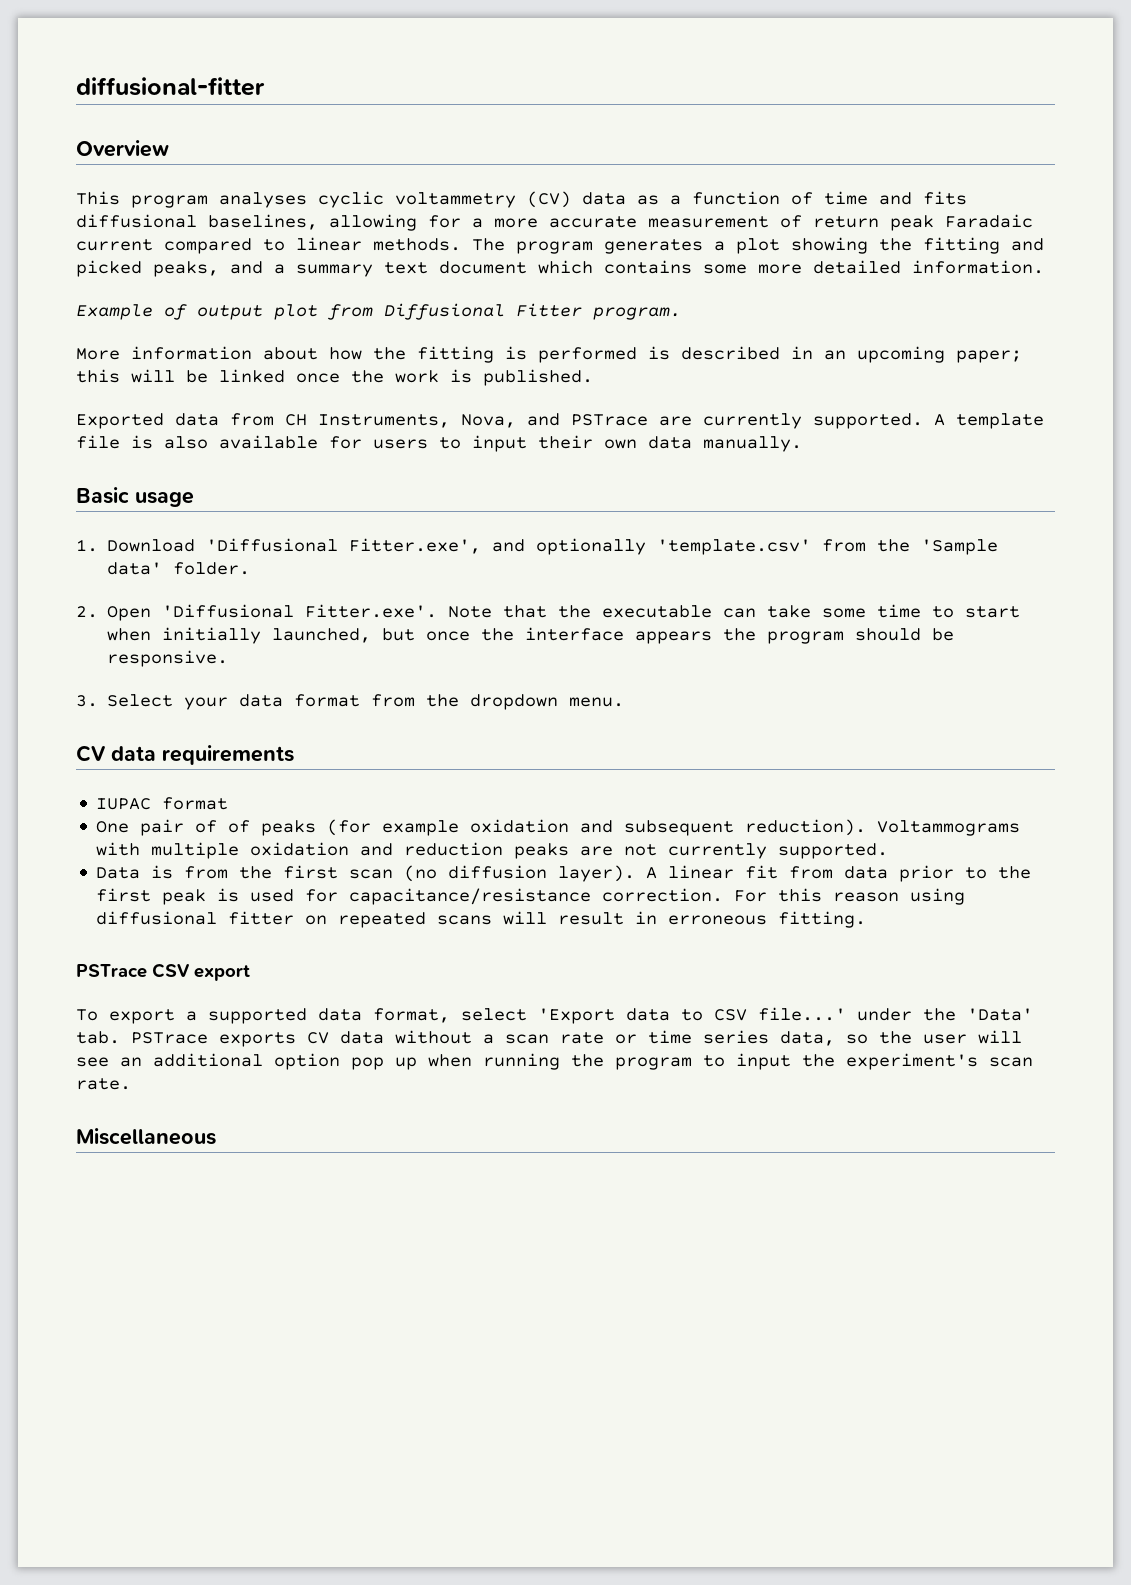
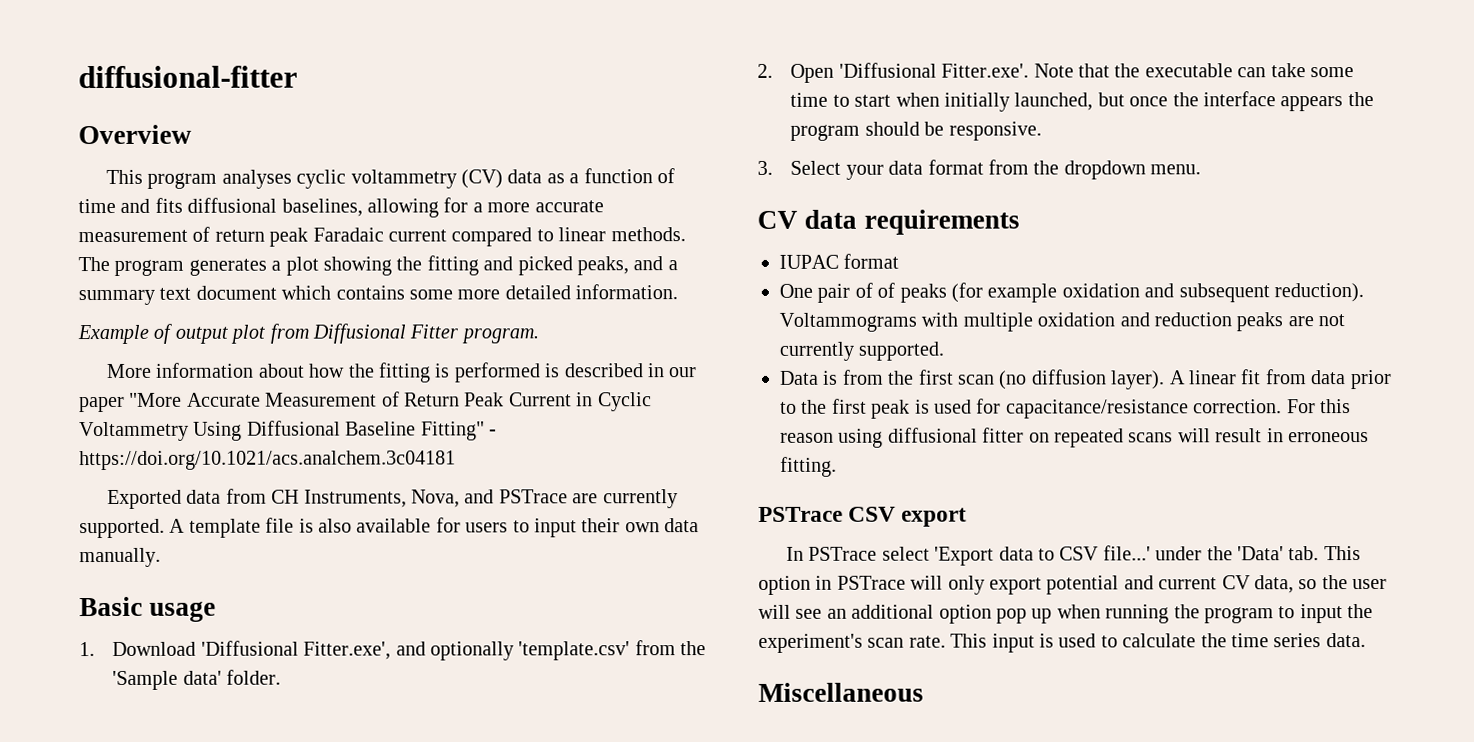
- More information about how the fitting is performed is described in an upcoming paper; this will be linked once the work is published.
+ More information about how the fitting is performed is described in our paper "More Accurate Measurement of Return Peak Current in Cyclic Voltammetry Using Diffusional Baseline Fitting" - https://doi.org/10.1021/acs.analchem.3c04181
- To export a supported data format, select 'Export data to CSV file...' under the 'Data' tab. PSTrace exports CV data without a scan rate or time series data, so the user will see an additional option pop up when running the program to input the experiment's scan rate.
+ In PSTrace select 'Export data to CSV file...' under the 'Data' tab. This option in PSTrace will only export potential and current CV data, so the user will see an additional option pop up when running the program to input the experiment's scan rate. This input is used to calculate the time series data.

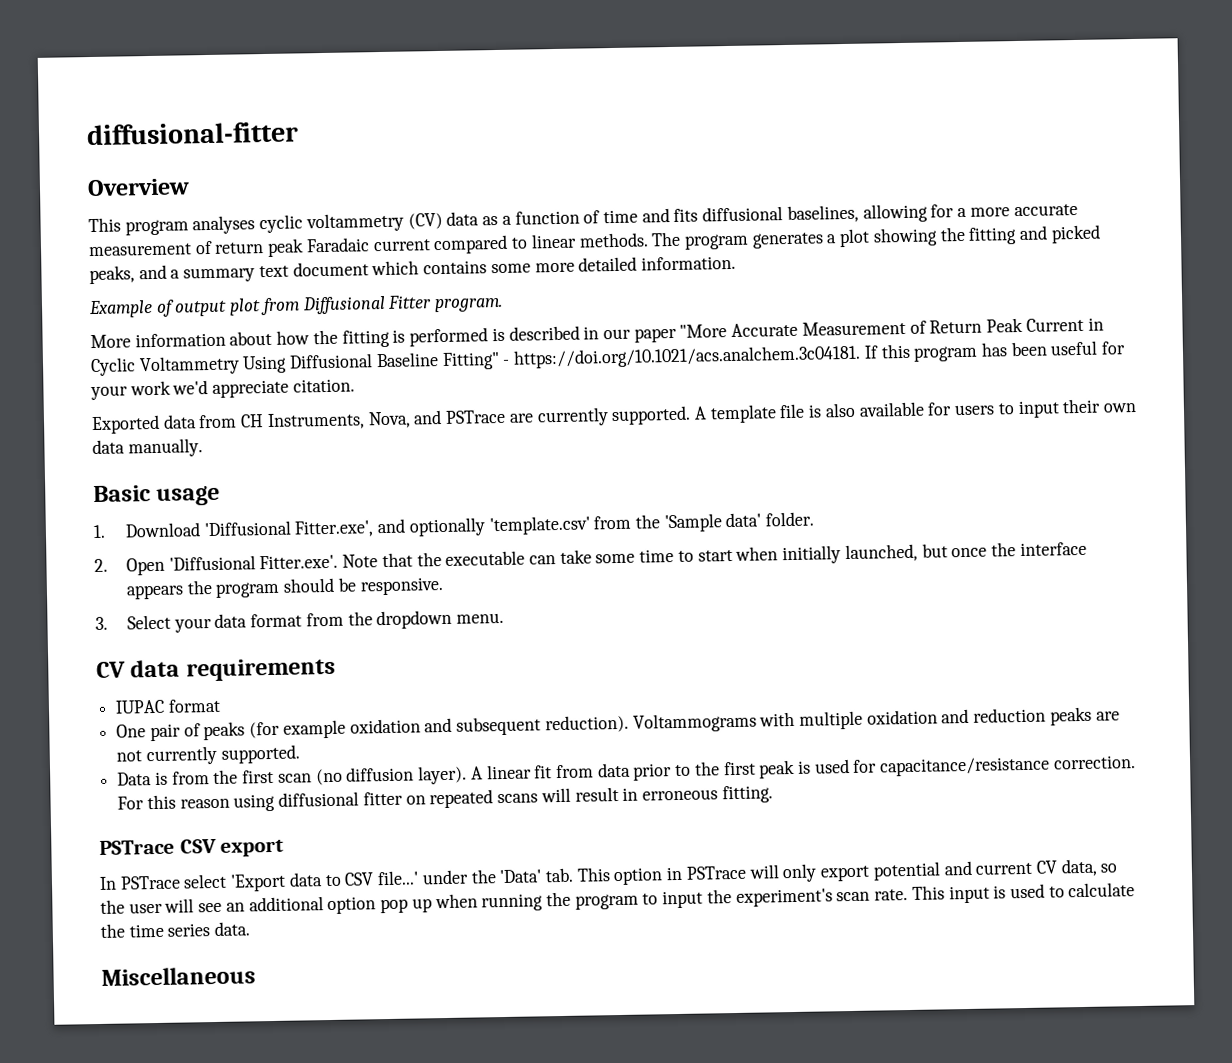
- More information about how the fitting is performed is described in our paper "More Accurate Measurement of Return Peak Current in Cyclic Voltammetry Using Diffusional Baseline Fitting" - https://doi.org/10.1021/acs.analchem.3c04181
+ More information about how the fitting is performed is described in our paper "More Accurate Measurement of Return Peak Current in Cyclic Voltammetry Using Diffusional Baseline Fitting" - https://doi.org/10.1021/acs.analchem.3c04181. If this program has been useful for your work we'd appreciate citation.
- One pair of of peaks (for example oxidation and subsequent reduction).
+ One pair of peaks (for example oxidation and subsequent reduction).

